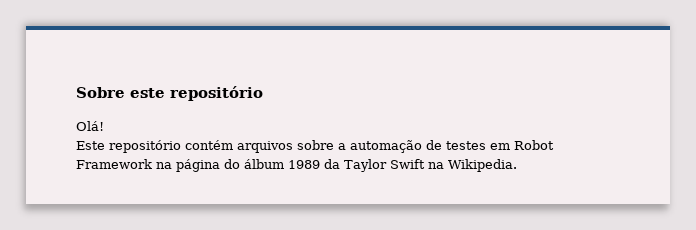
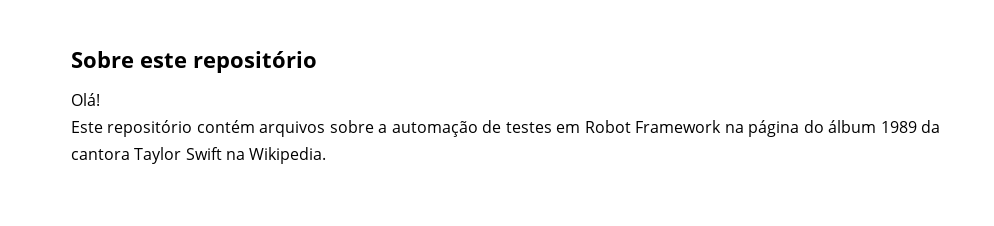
- Este repositório contém arquivos sobre a automação de testes em Robot Framework na página do álbum 1989 da Taylor Swift na Wikipedia.
+ Este repositório contém arquivos sobre a automação de testes em Robot Framework na página do álbum 1989 da cantora Taylor Swift na Wikipedia.

